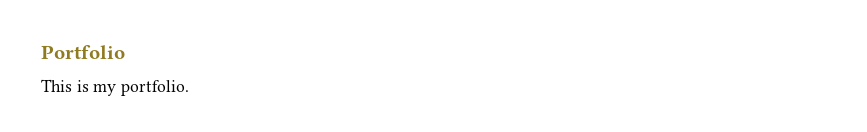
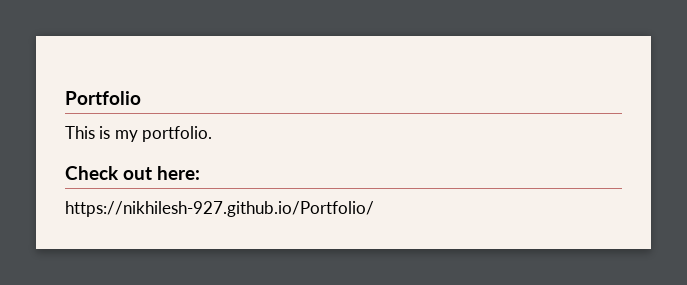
+ Check out here:
+ https://nikhilesh-927.github.io/Portfolio/

